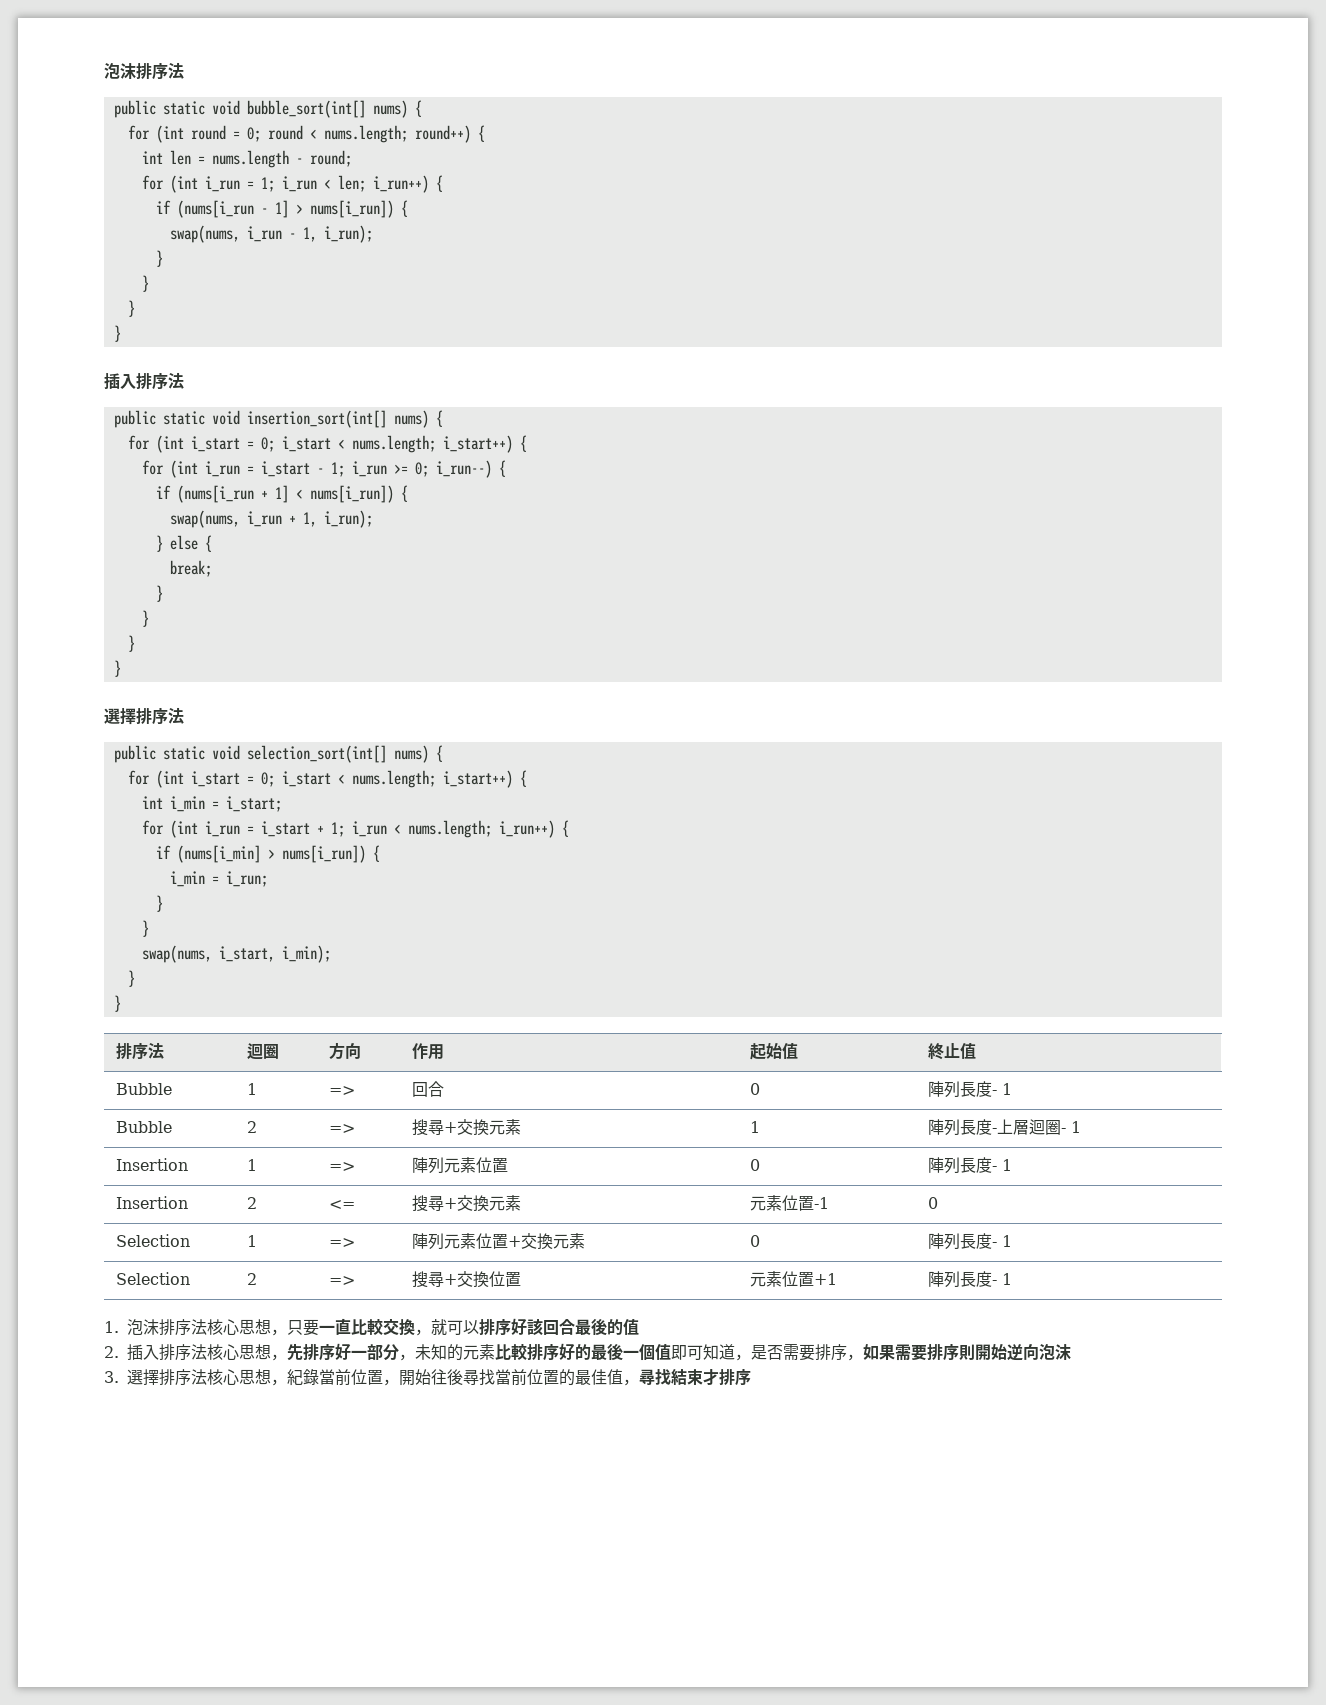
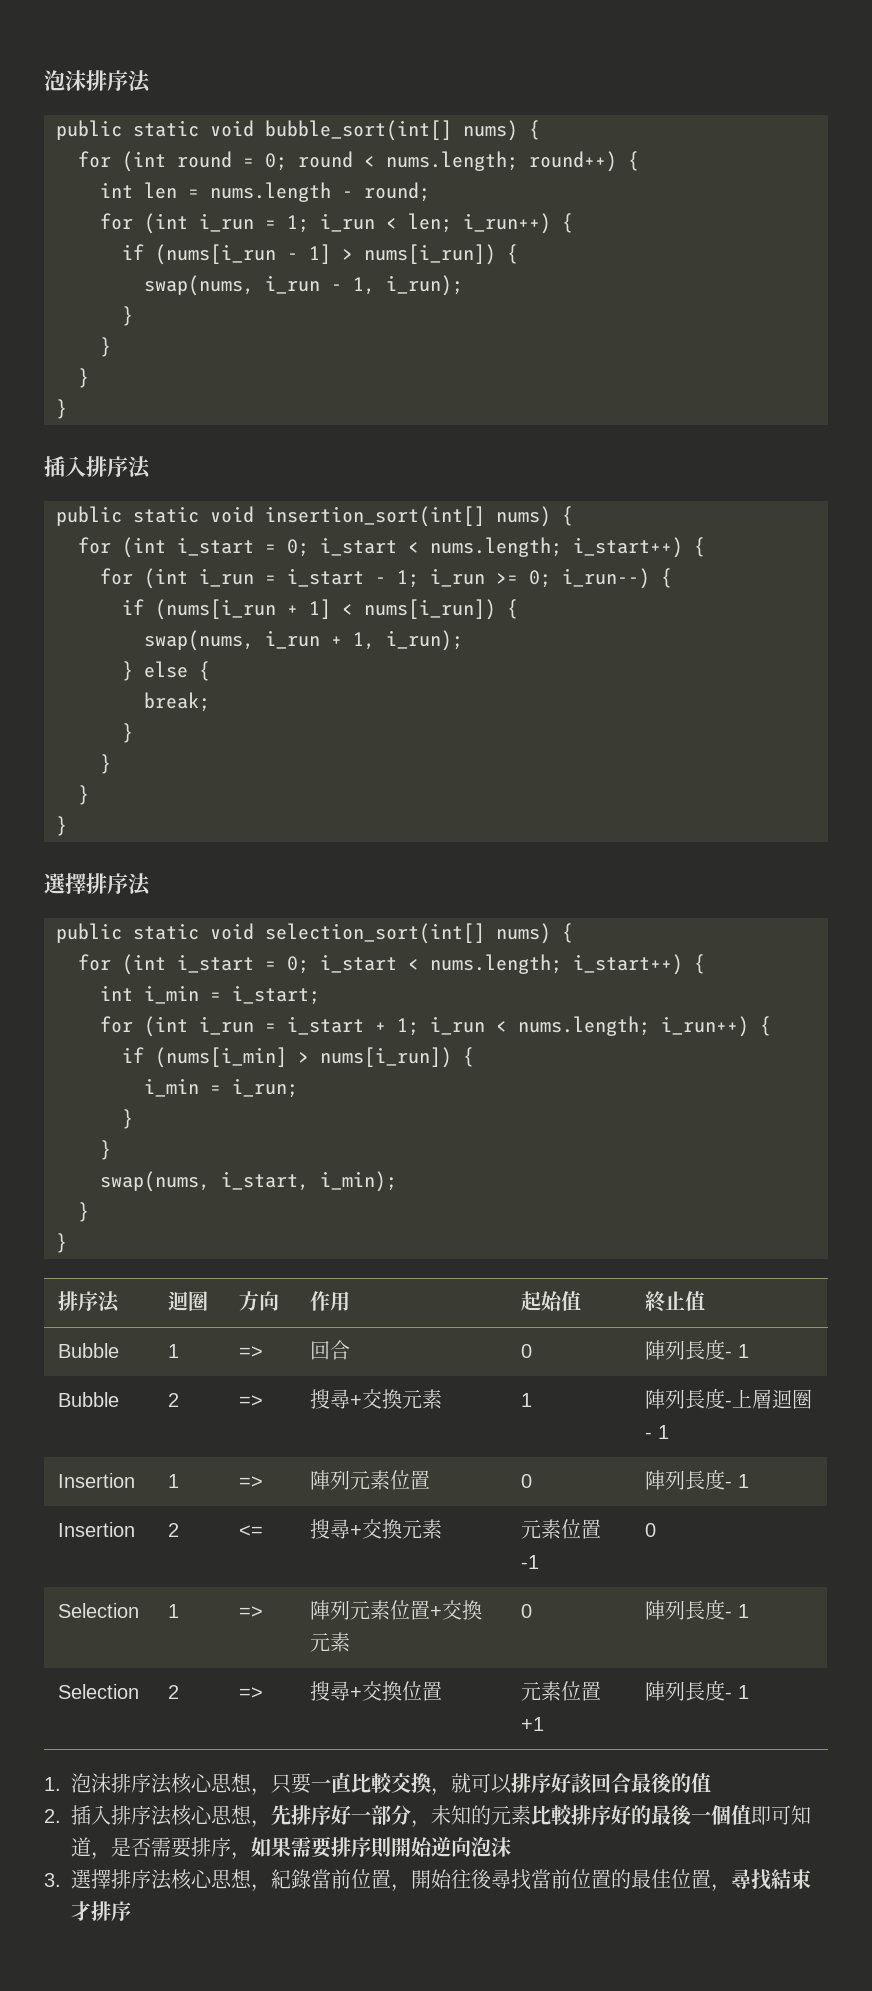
- 3.選擇排序法核心思想，紀錄當前位置，開始往後尋找當前位置的最佳值，尋找結束才排序
+ 3.選擇排序法核心思想，紀錄當前位置，開始往後尋找當前位置的最佳位置，尋找結束才排序

